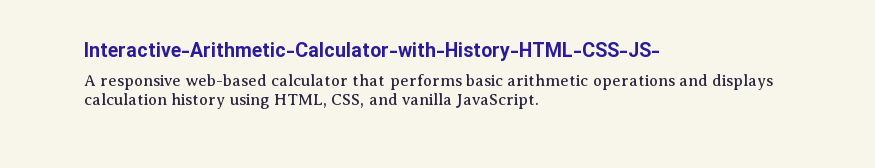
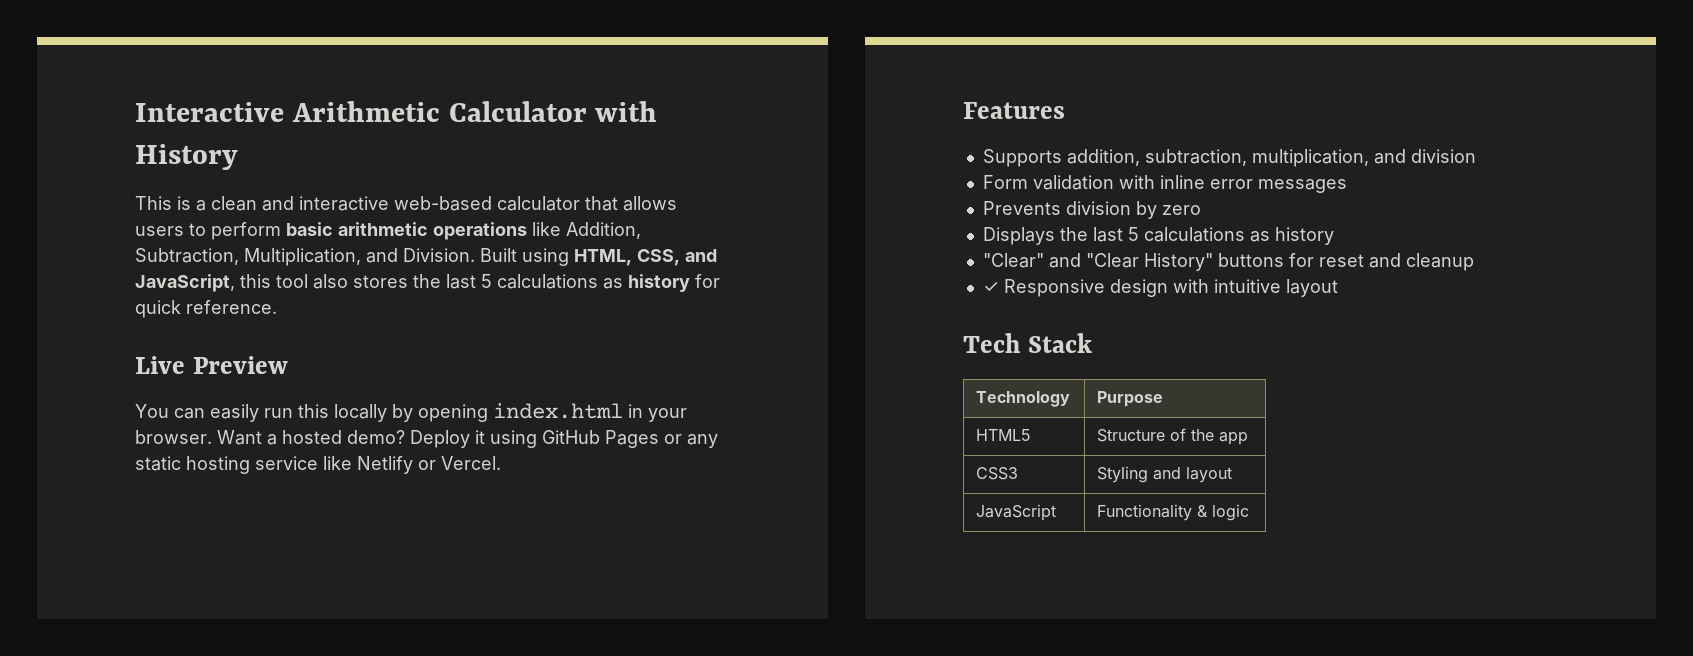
- Interactive-Arithmetic-Calculator-with-History-HTML-CSS-JS-
- A responsive web-based calculator that performs basic arithmetic operations and displays calculation history using HTML, CSS, and vanilla JavaScript.
+ Interactive Arithmetic Calculator with History
+ This is a clean and interactive web-based calculator that allows users to perform basic arithmetic operations like Addition, Subtraction, Multiplication, and Division. Built using HTML, CSS, and JavaScript, this tool also stores the last 5 calculations as history for quick reference.
+ Live Preview
+ You can easily run this locally by opening index.html in your browser. Want a hosted demo? Deploy it using GitHub Pages or any static hosting service like Netlify or Vercel.
+ Features
+ Supports addition, subtraction, multiplication, and division
+ Form validation with inline error messages
+ Prevents division by zero
+ Displays the last 5 calculations as history
+ "Clear" and "Clear History" buttons for reset and cleanup
+ ✓ Responsive design with intuitive layout
+ Tech Stack
+ Technology | Purpose
+ HTML5 | Structure of the app
+ CSS3 | Styling and layout
+ JavaScript | Functionality & logic

